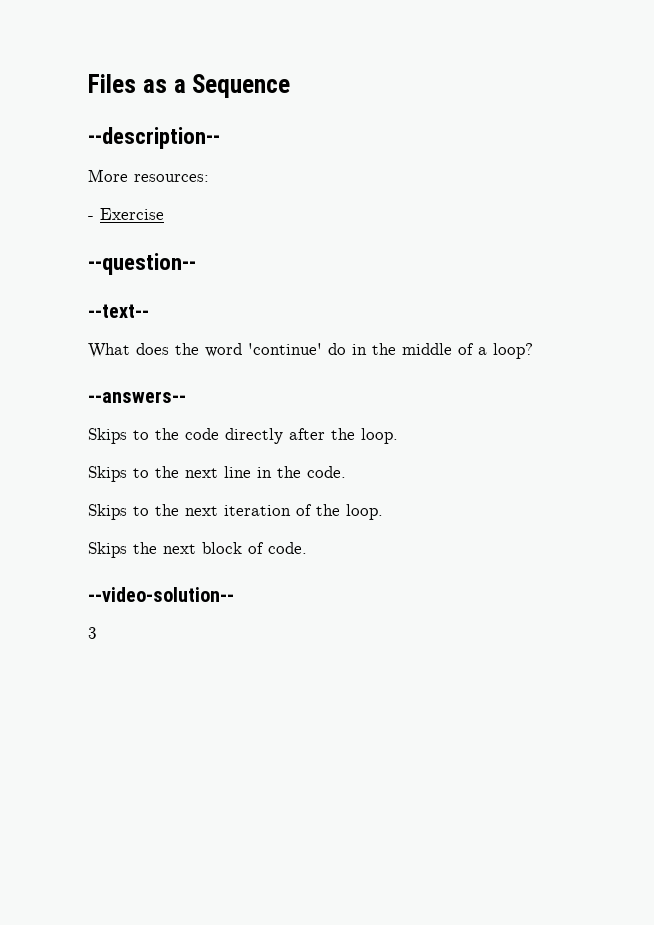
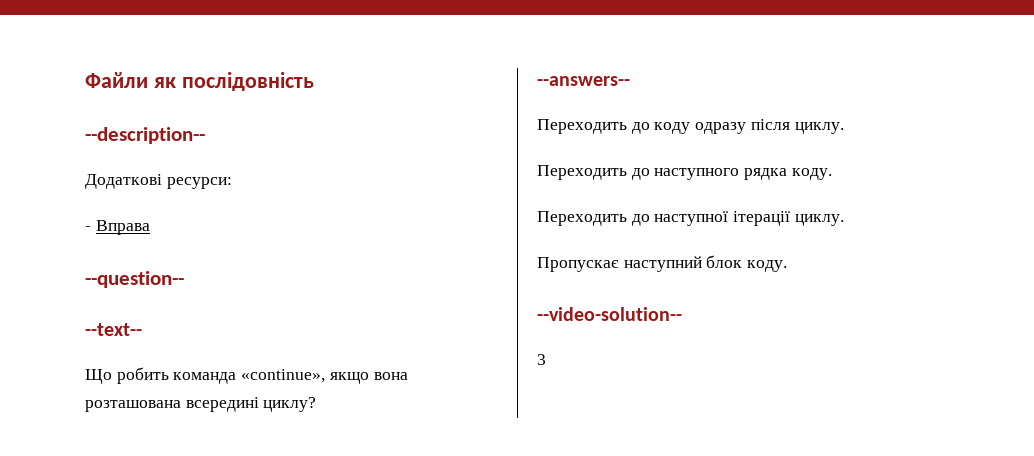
- Files as a Sequence
+ Файли як послідовність
- More resources:
+ Додаткові ресурси:
- - Exercise
+ - Вправа
- What does the word 'continue' do in the middle of a loop?
+ Що робить команда «continue», якщо вона розташована всередині циклу?
  --answers--
- Skips to the code directly after the loop.
- Skips to the next line in the code.
- Skips to the next iteration of the loop.
- Skips the next block of code.
+ Переходить до коду одразу після циклу.
+ Переходить до наступного рядка коду.
+ Переходить до наступної ітерації циклу.
+ Пропускає наступний блок коду.

